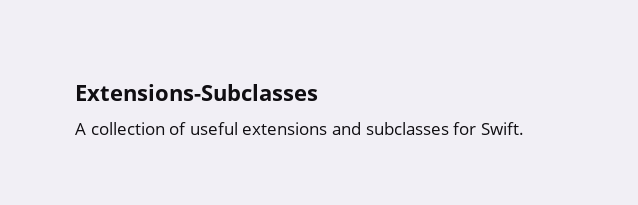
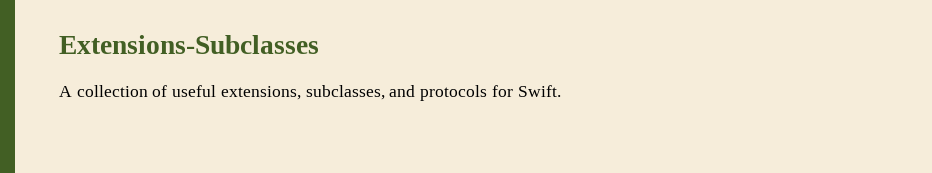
- A collection of useful extensions and subclasses for Swift.
+ A collection of useful extensions, subclasses, and protocols for Swift.

